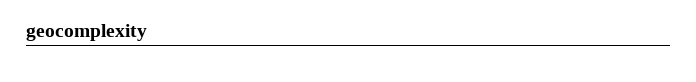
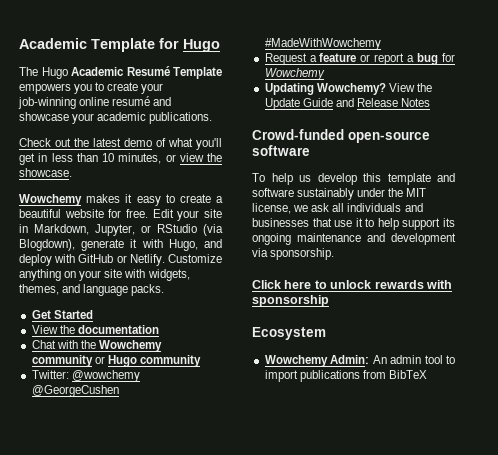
- geocomplexity
+ Academic Template for Hugo
+ The Hugo Academic Resumé Template empowers you to create your job-winning online resumé and showcase your academic publications.
+ Check out the latest demo of what you'll get in less than 10 minutes, or view the showcase.
+ Wowchemy makes it easy to create a beautiful website for free. Edit your site in Markdown, Jupyter, or RStudio (via Blogdown), generate it with Hugo, and deploy with GitHub or Netlify. Customize anything on your site with widgets, themes, and language packs.
+ Get Started
+ View the documentation
+ Chat with the Wowchemy community or Hugo community
+ Twitter: @wowchemy @GeorgeCushen #MadeWithWowchemy
+ Request a feature or report a bug for Wowchemy
+ Updating Wowchemy? View the Update Guide and Release Notes
+ Crowd-funded open-source software
+ To help us develop this template and software sustainably under the MIT license, we ask all individuals and businesses that use it to help support its ongoing maintenance and development via sponsorship.
+ Click here to unlock rewards with sponsorship
+ Ecosystem
+ Wowchemy Admin: An admin tool to import publications from BibTeX

